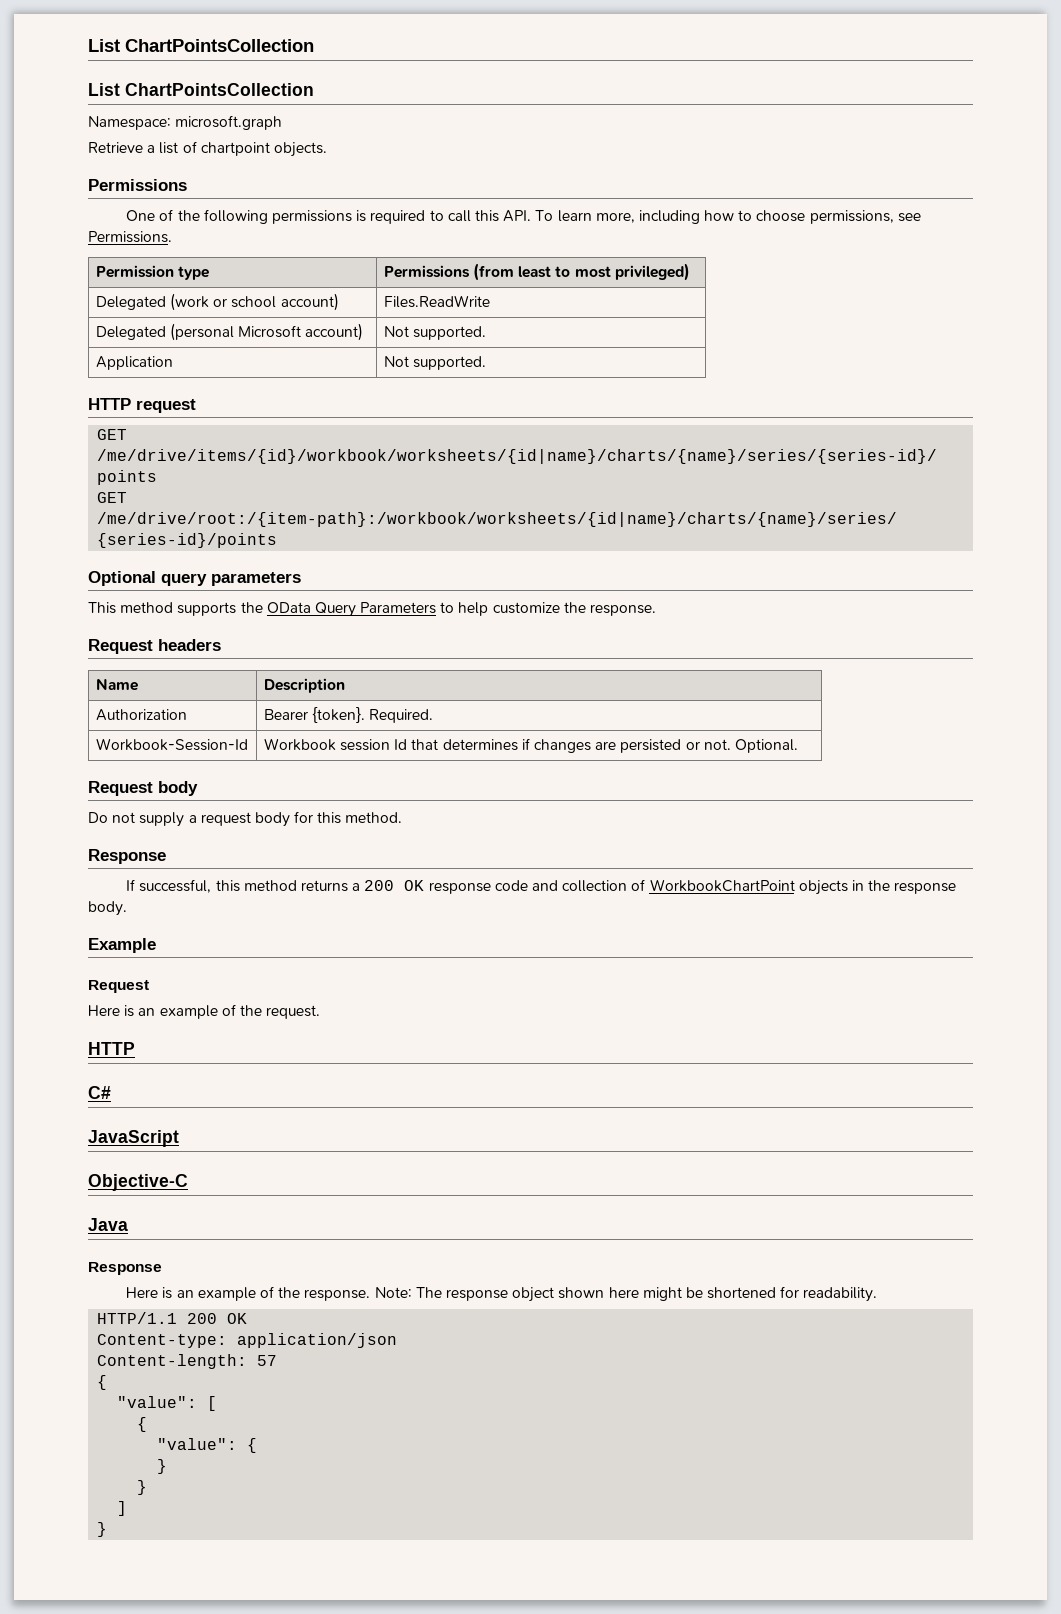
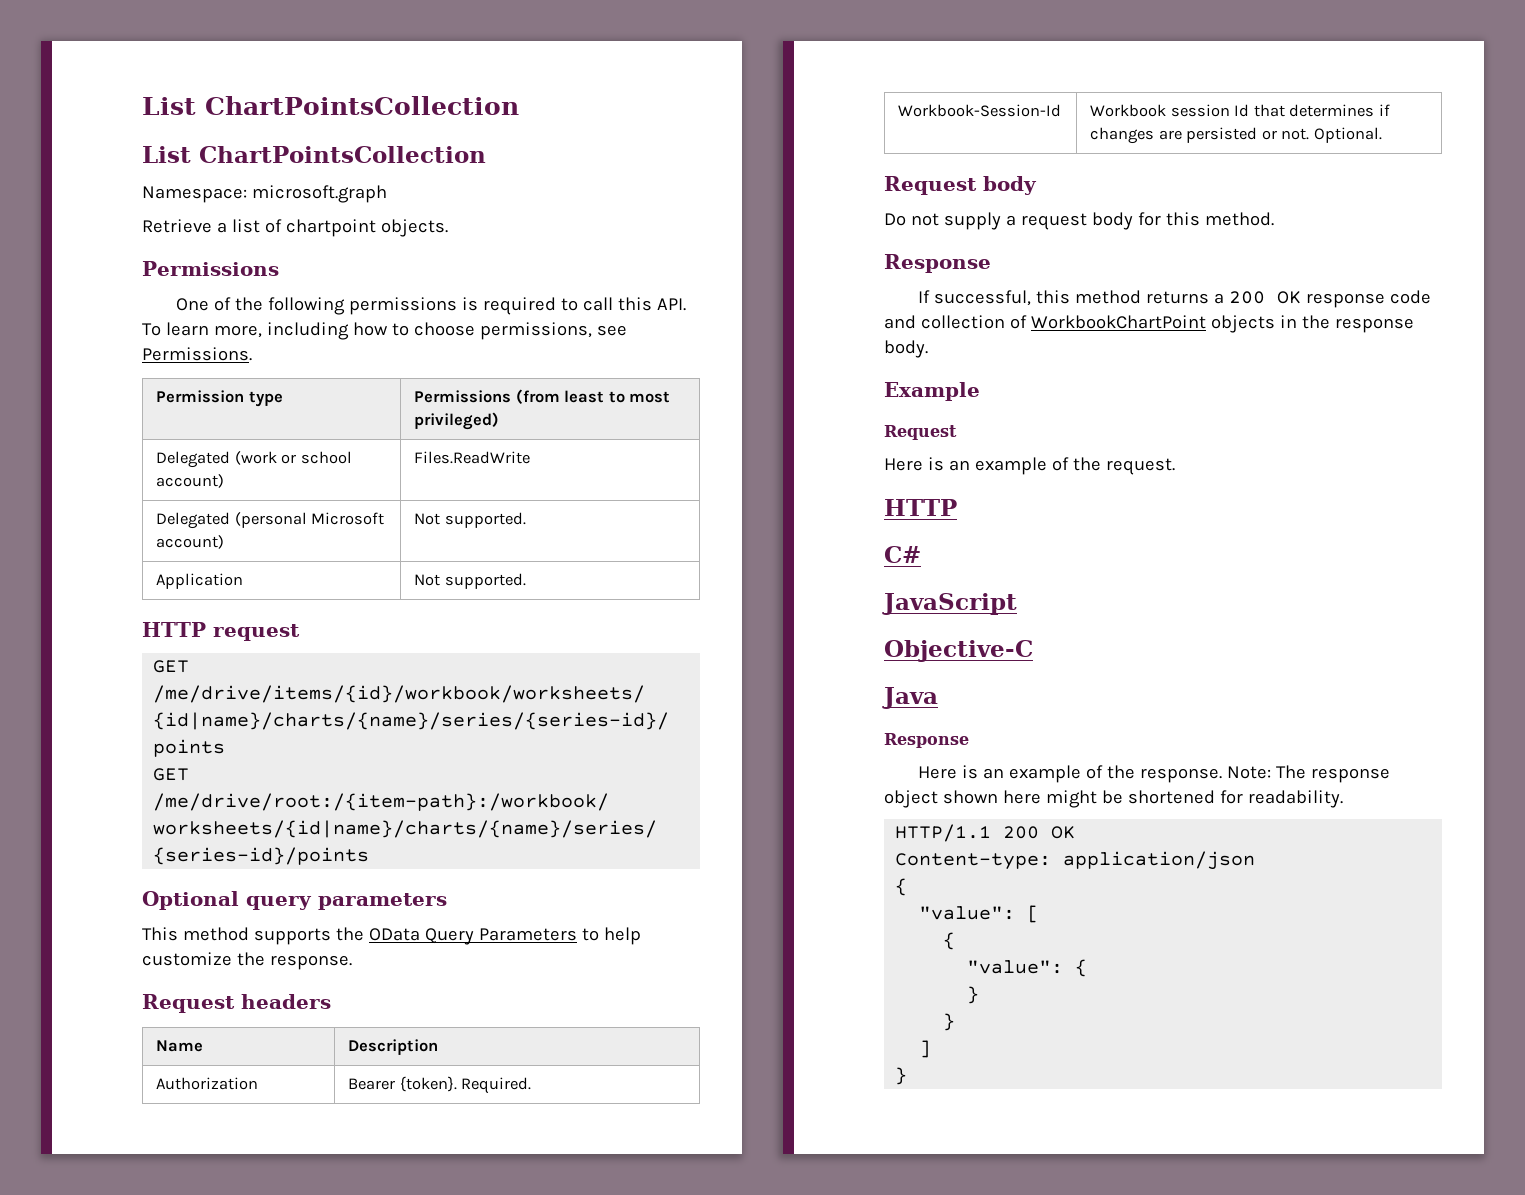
- Content-length: 57

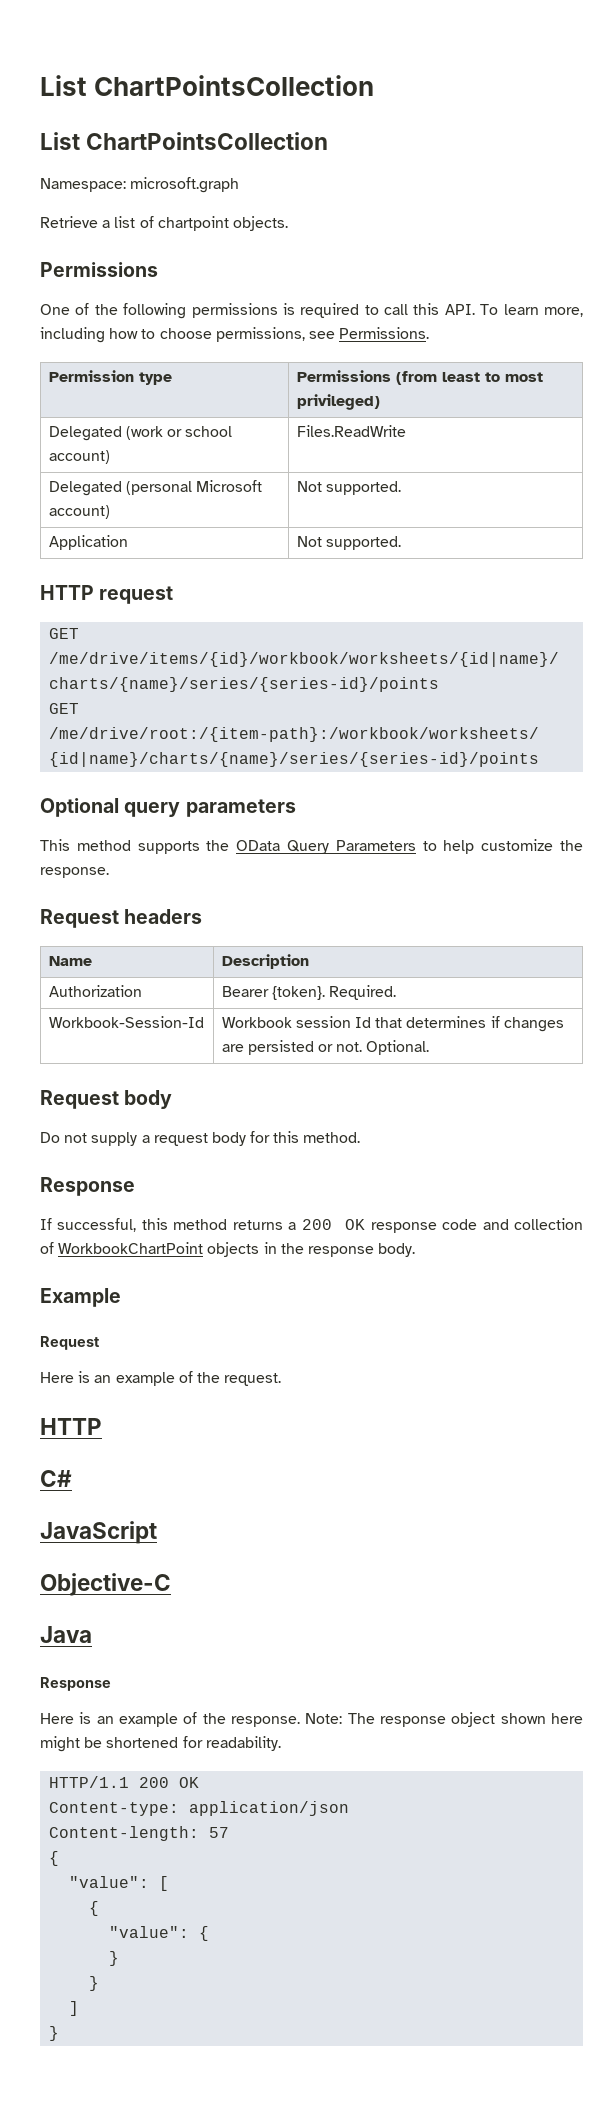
+ Content-length: 57

